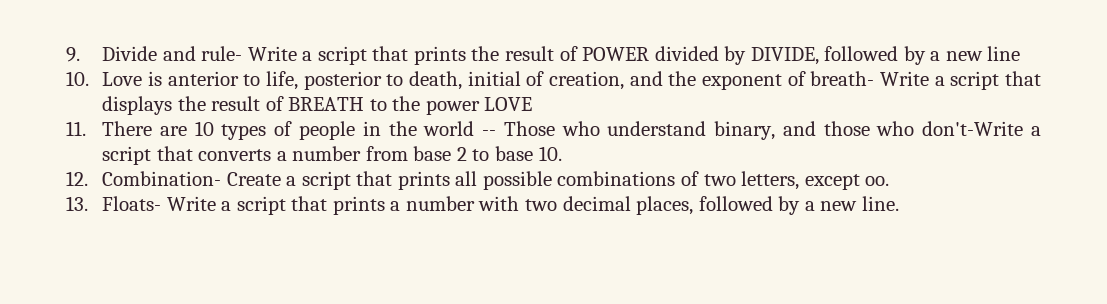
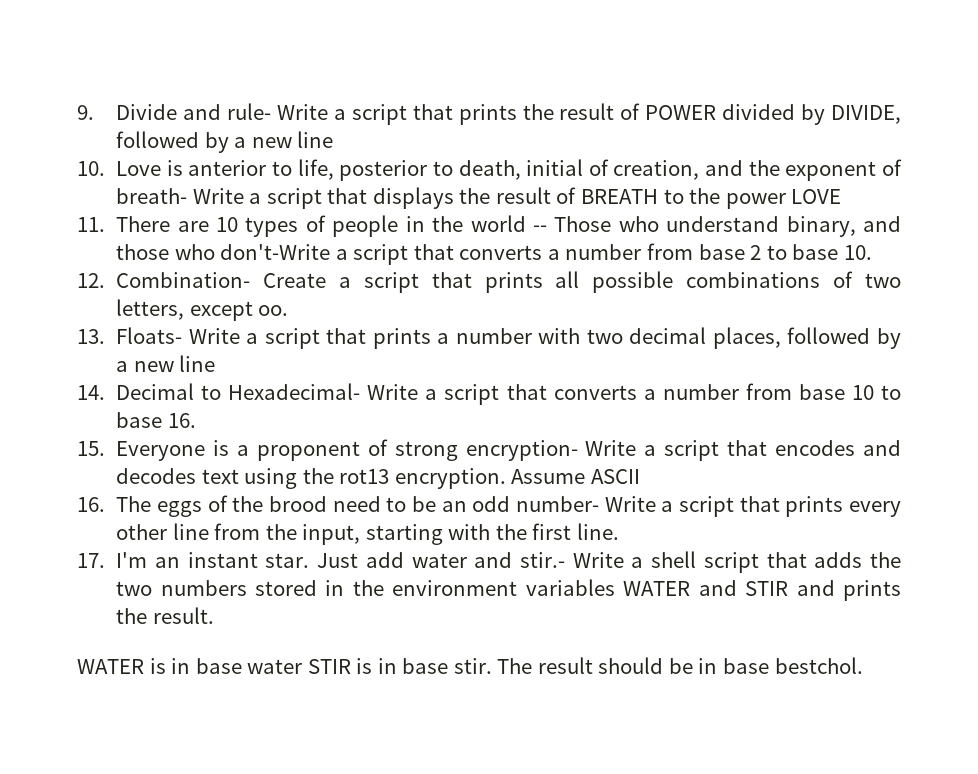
- 13. Floats- Write a script that prints a number with two decimal places, followed by a new line.
+ 13. Floats- Write a script that prints a number with two decimal places, followed by a new line
+ 14. Decimal to Hexadecimal- Write a script that converts a number from base 10 to base 16.
+ 15. Everyone is a proponent of strong encryption- Write a script that encodes and decodes text using the rot13 encryption. Assume ASCII
+ 16. The eggs of the brood need to be an odd number- Write a script that prints every other line from the input, starting with the first line.
+ 17. I'm an instant star. Just add water and stir.- Write a shell script that adds the two numbers stored in the environment variables WATER and STIR and prints the result.
+ WATER is in base water STIR is in base stir. The result should be in base bestchol.

